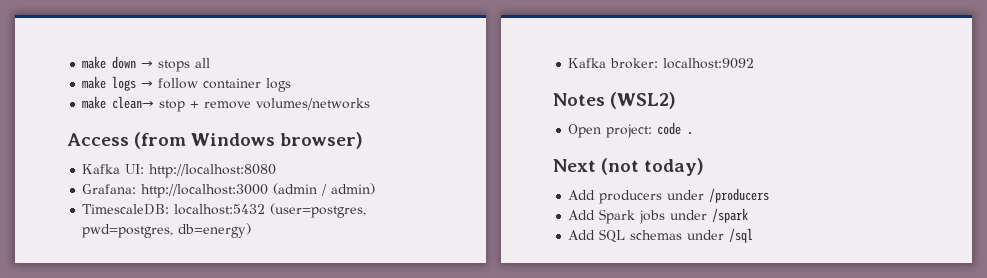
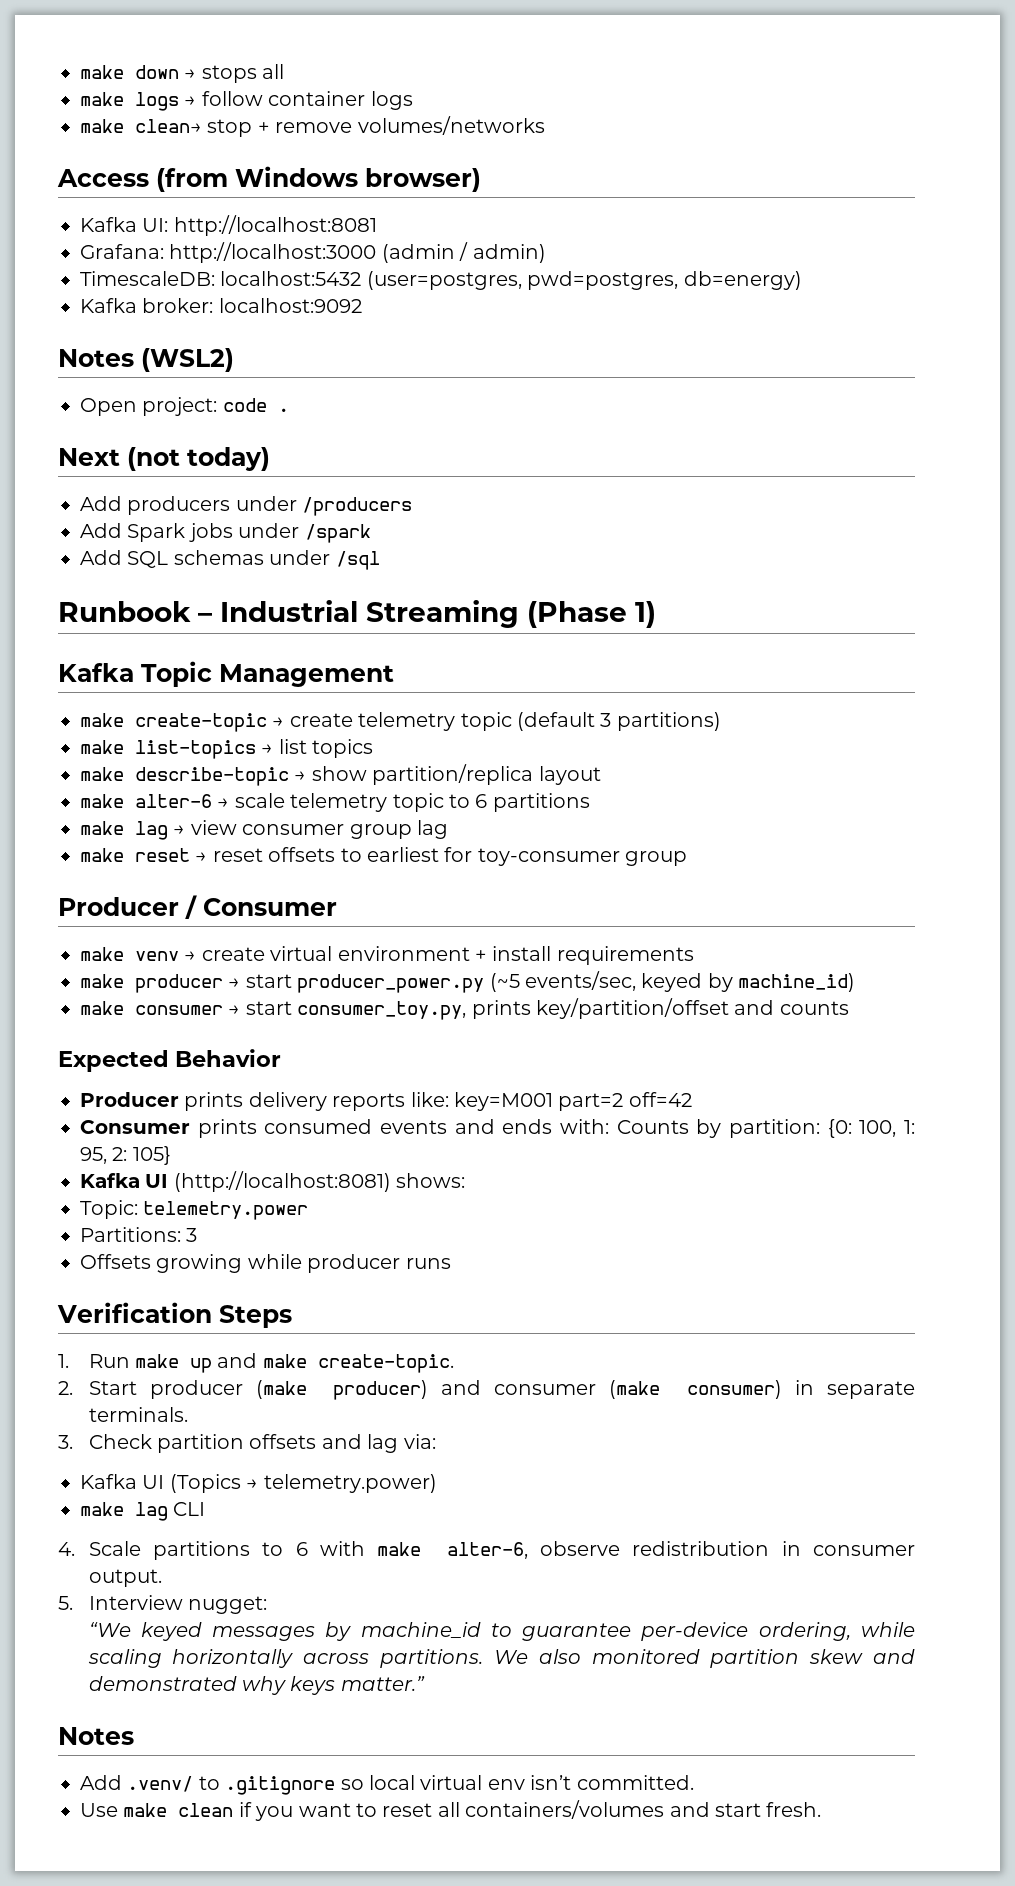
- Kafka UI: http://localhost:8080
+ Kafka UI: http://localhost:8081
+ Runbook – Industrial Streaming (Phase 1)
+ Kafka Topic Management
+ make create-topic → create telemetry topic (default 3 partitions)
+ make list-topics → list topics
+ make describe-topic → show partition/replica layout
+ make alter-6 → scale telemetry topic to 6 partitions
+ make lag → view consumer group lag
+ make reset → reset offsets to earliest for toy-consumer group
+ Producer / Consumer
+ make venv → create virtual environment + install requirements
+ make producer → start producer_power.py (~5 events/sec, keyed by machine_id)
+ make consumer → start consumer_toy.py, prints key/partition/offset and counts
+ Expected Behavior
+ Producer prints delivery reports like: key=M001 part=2 off=42
+ Consumer prints consumed events and ends with: Counts by partition: {0: 100, 1: 95, 2: 105}
+ Kafka UI (http://localhost:8081) shows:
+ Topic: telemetry.power
+ Partitions: 3
+ Offsets growing while producer runs
+ Verification Steps
+ 1. Run make up and make create-topic.
+ 2. Start producer (make producer) and consumer (make consumer) in separate terminals.
+ 3. Check partition offsets and lag via:
+ Kafka UI (Topics → telemetry.power)
+ make lag CLI
+ 4. Scale partitions to 6 with make alter-6, observe redistribution in consumer output.
+ 5. Interview nugget:
+ “We keyed messages by machine_id to guarantee per-device ordering, while scaling horizontally across partitions. We also monitored partition skew and demonstrated why keys matter.”
+ Notes
+ Add .venv/ to .gitignore so local virtual env isn’t committed.
+ Use make clean if you want to reset all containers/volumes and start fresh.

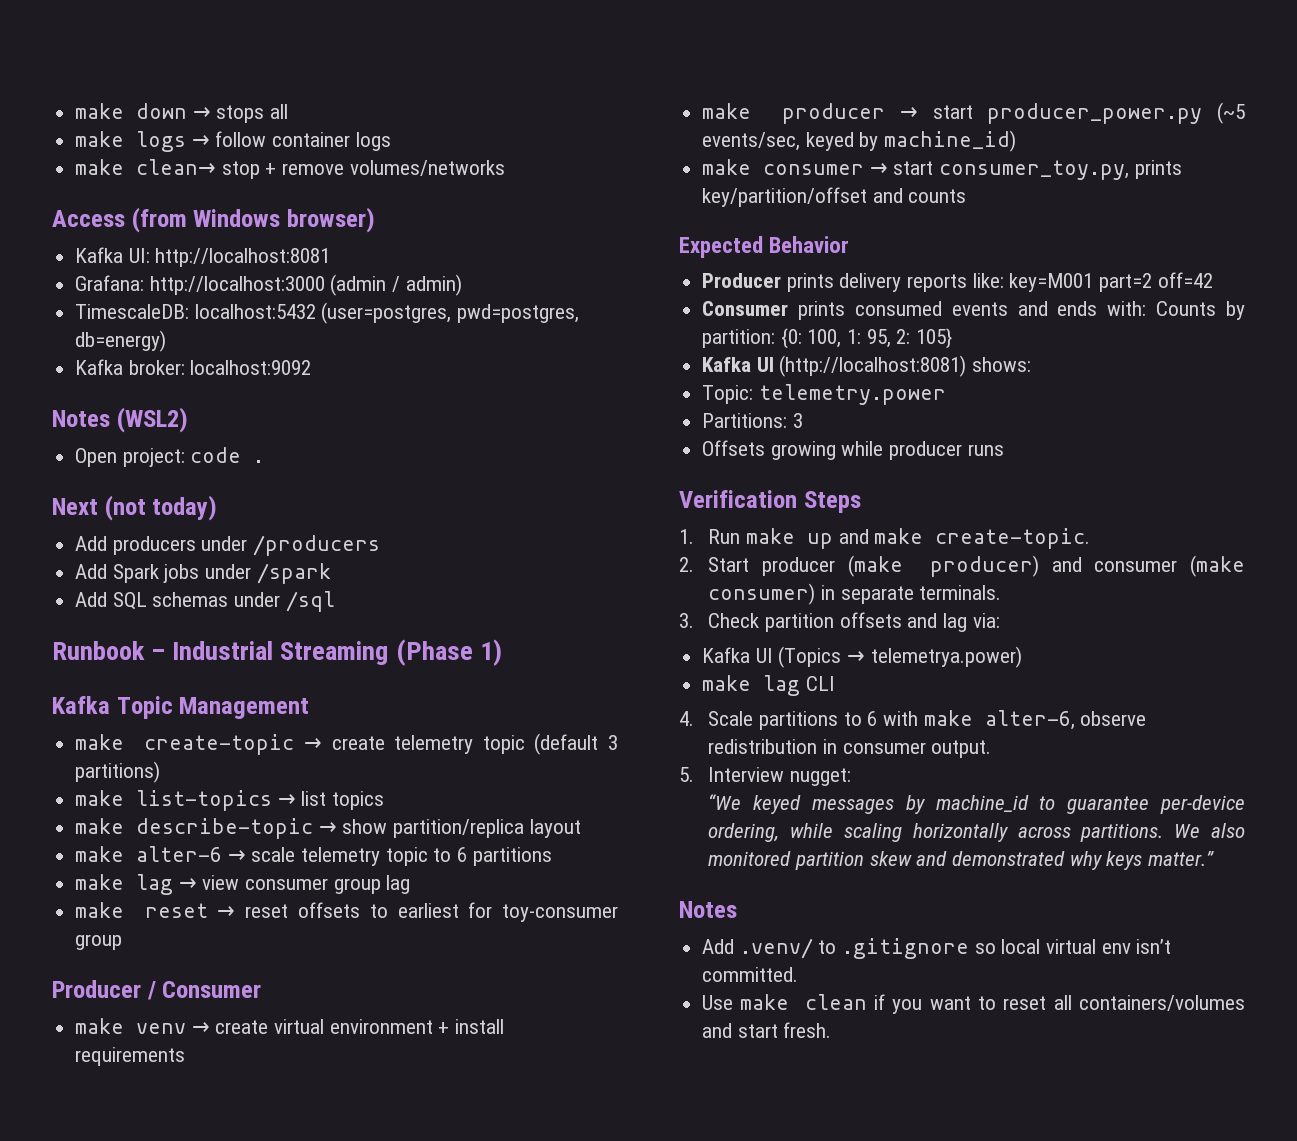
- Kafka UI (Topics → telemetry.power)
+ Kafka UI (Topics → telemetrya.power)

